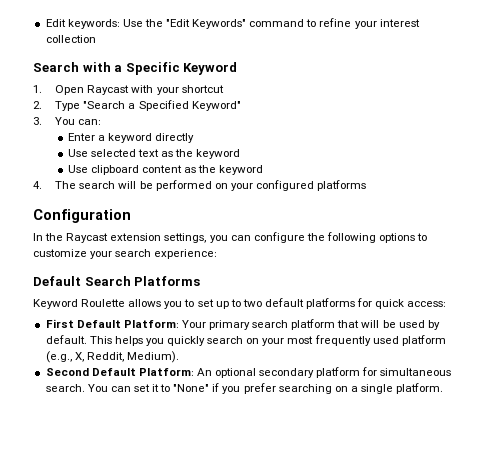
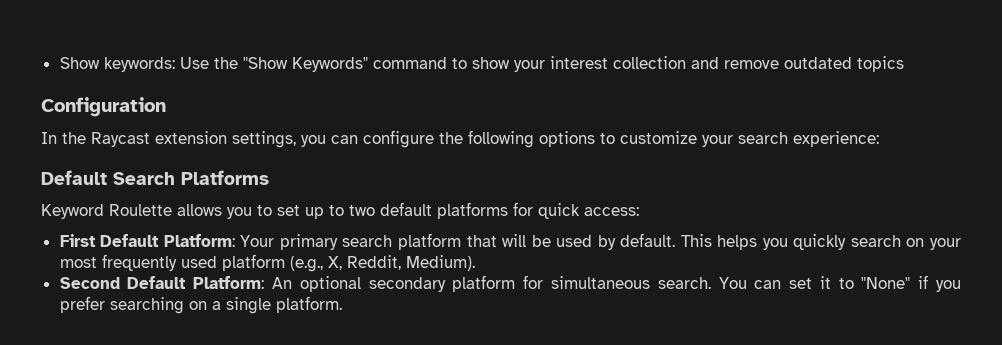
- Edit keywords: Use the "Edit Keywords" command to refine your interest collection
- Search with a Specific Keyword
- 1. Open Raycast with your shortcut
- 2. Type "Search a Specified Keyword"
- 3. You can:
- Enter a keyword directly
- Use selected text as the keyword
- Use clipboard content as the keyword
- 4. The search will be performed on your configured platforms
+ Show keywords: Use the "Show Keywords" command to show your interest collection and remove outdated topics

